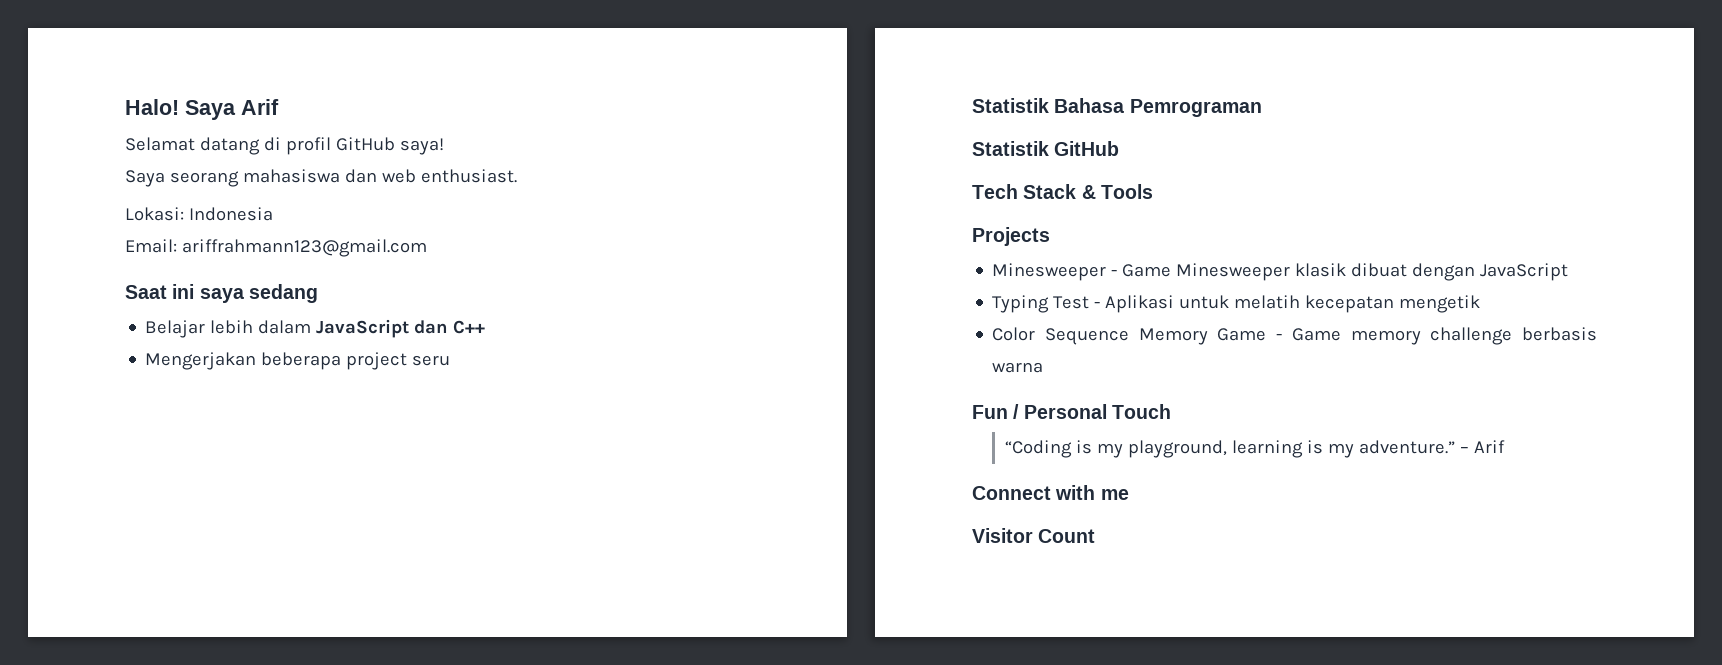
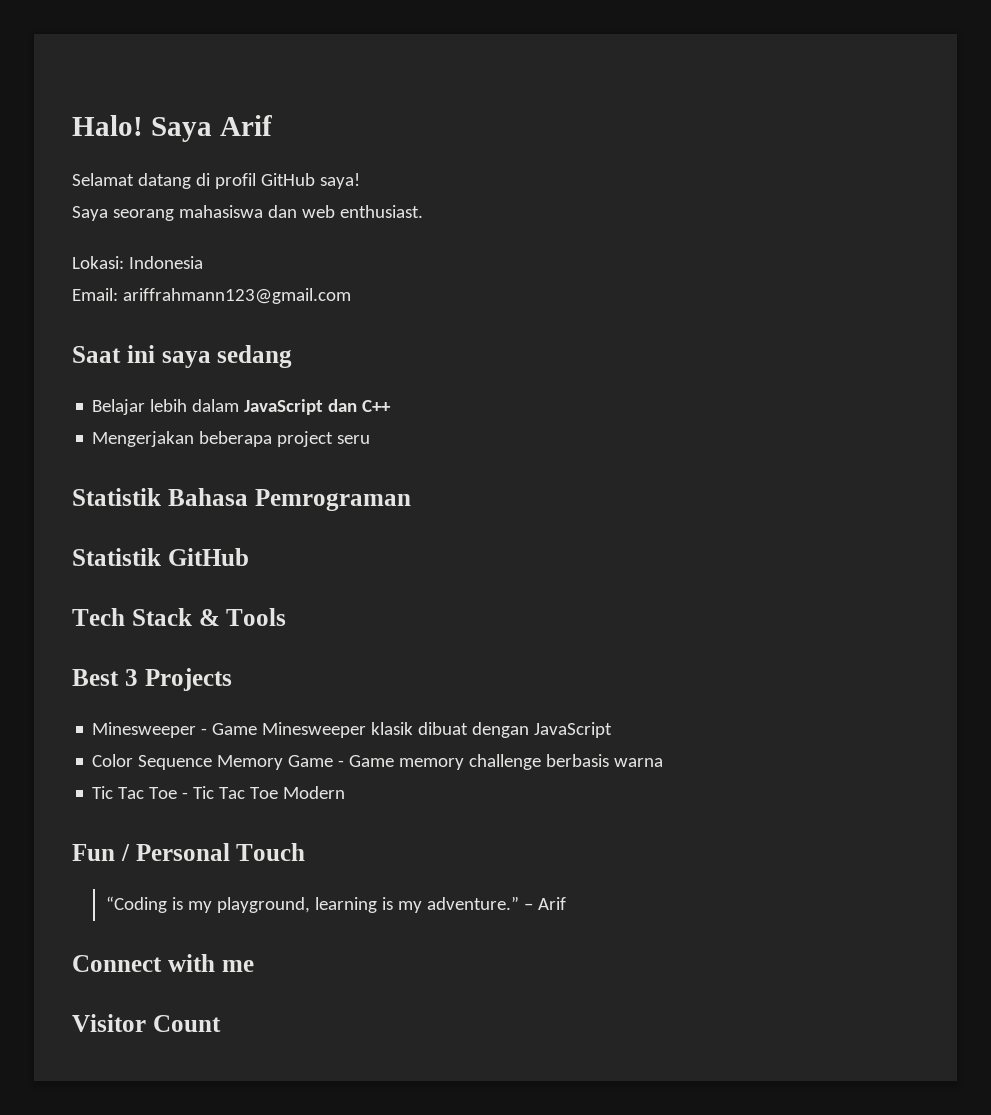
- Projects
+ Best 3 Projects
- Typing Test - Aplikasi untuk melatih kecepatan mengetik
+ Tic Tac Toe - Tic Tac Toe Modern

